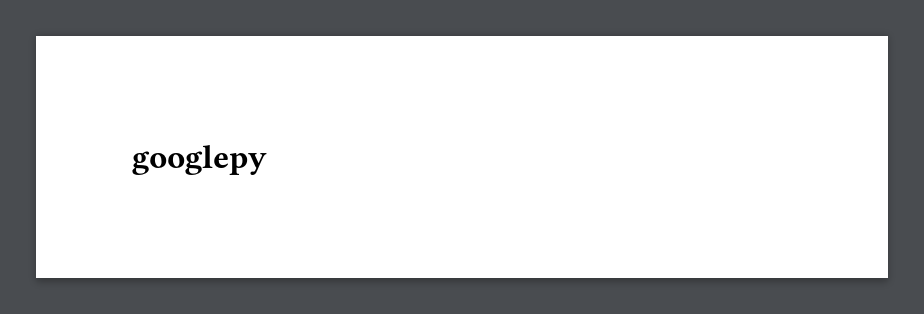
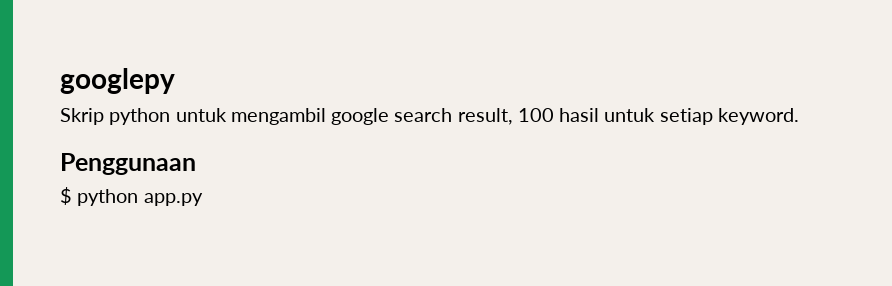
+ Skrip python untuk mengambil google search result, 100 hasil untuk setiap keyword.
+ Penggunaan
+ $ python app.py

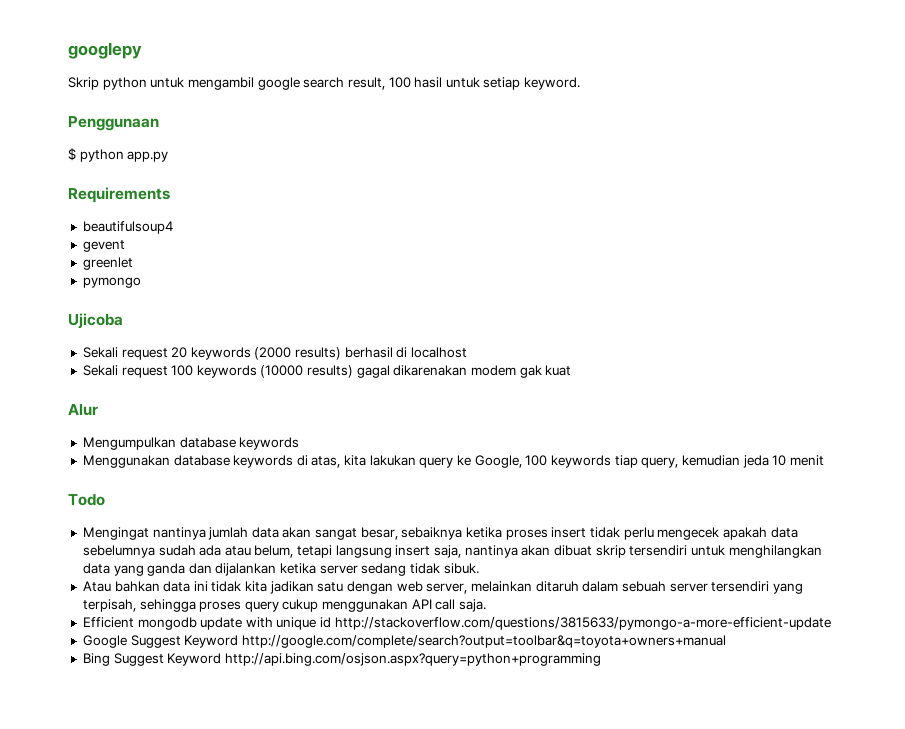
+ Requirements
+ beautifulsoup4
+ gevent
+ greenlet
+ pymongo
+ Ujicoba
+ Sekali request 20 keywords (2000 results) berhasil di localhost
+ Sekali request 100 keywords (10000 results) gagal dikarenakan modem gak kuat
+ Alur
+ Mengumpulkan database keywords
+ Menggunakan database keywords di atas, kita lakukan query ke Google, 100 keywords tiap query, kemudian jeda 10 menit
+ Todo
+ Mengingat nantinya jumlah data akan sangat besar, sebaiknya ketika proses insert tidak perlu mengecek apakah data sebelumnya sudah ada atau belum, tetapi langsung insert saja, nantinya akan dibuat skrip tersendiri untuk menghilangkan data yang ganda dan dijalankan ketika server sedang tidak sibuk.
+ Atau bahkan data ini tidak kita jadikan satu dengan web server, melainkan ditaruh dalam sebuah server tersendiri yang terpisah, sehingga proses query cukup menggunakan API call saja.
+ Efficient mongodb update with unique id http://stackoverflow.com/questions/3815633/pymongo-a-more-efficient-update
+ Google Suggest Keyword http://google.com/complete/search?output=toolbar&q=toyota+owners+manual
+ Bing Suggest Keyword http://api.bing.com/osjson.aspx?query=python+programming

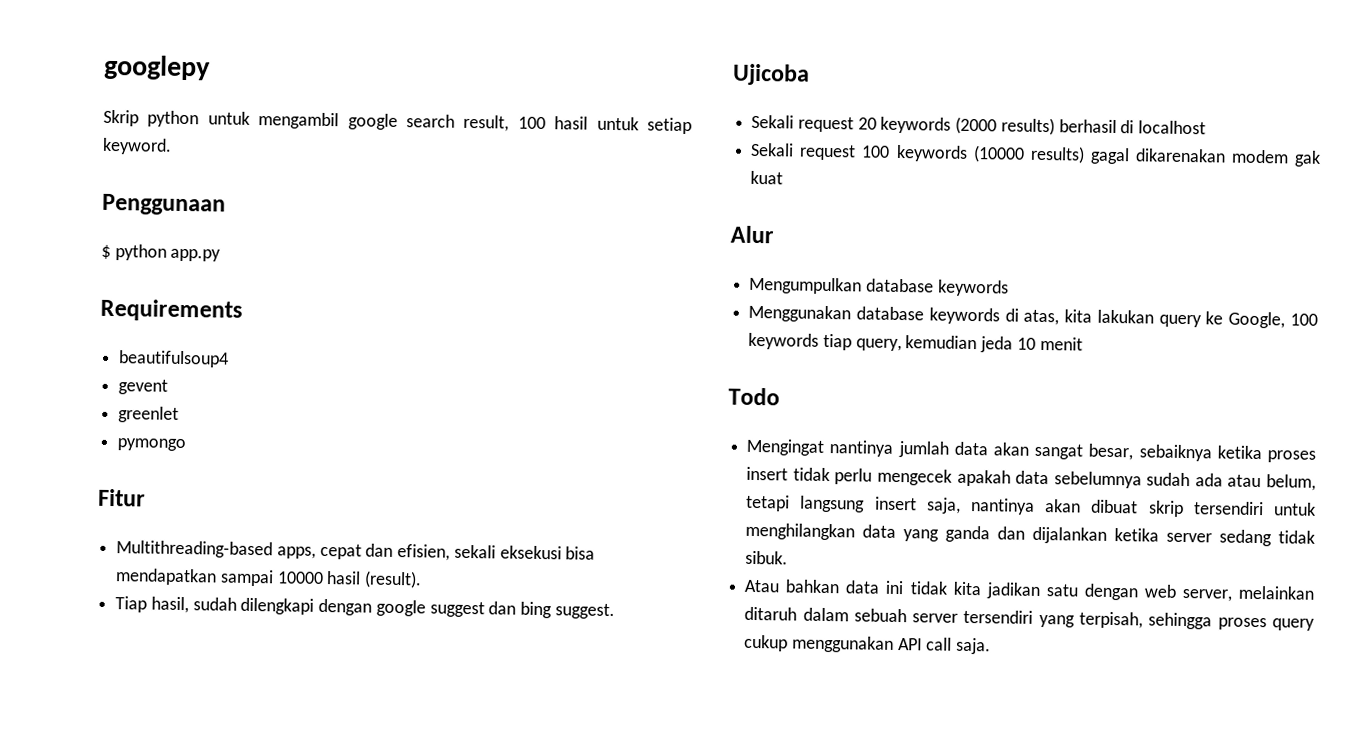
+ Fitur
+ Multithreading-based apps, cepat dan efisien, sekali eksekusi bisa mendapatkan sampai 10000 hasil (result).
+ Tiap hasil, sudah dilengkapi dengan google suggest dan bing suggest.
- Efficient mongodb update with unique id http://stackoverflow.com/questions/3815633/pymongo-a-more-efficient-update
- Google Suggest Keyword http://google.com/complete/search?output=toolbar&q=toyota+owners+manual
- Bing Suggest Keyword http://api.bing.com/osjson.aspx?query=python+programming

